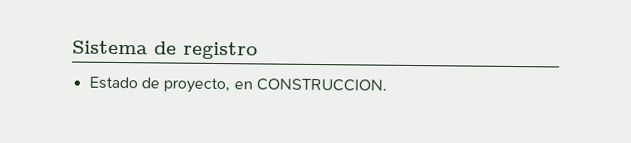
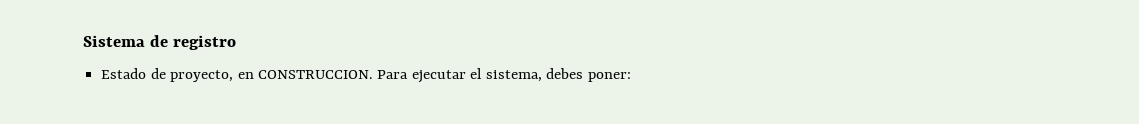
+ Para ejecutar el sistema, debes poner:

